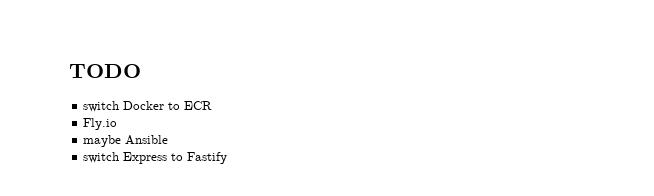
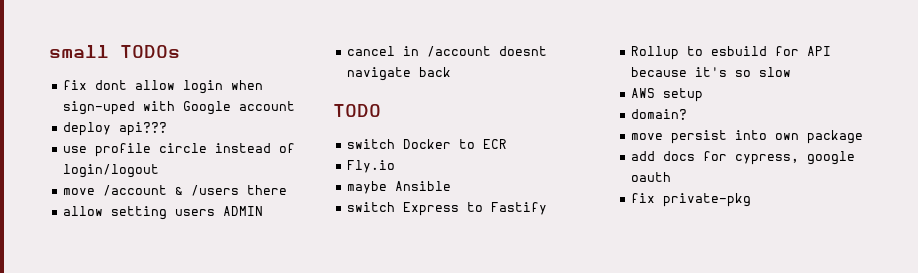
+ small TODOs
+ fix dont allow login when sign-uped with Google account
+ deploy api???
+ use profile circle instead of login/logout
+ move /account & /users there
+ allow setting users ADMIN
+ cancel in /account doesnt navigate back
+ Rollup to esbuild for API because it's so slow
+ AWS setup
+ domain?
+ move persist into own package
+ add docs for cypress, google oauth
+ fix private-pkg

